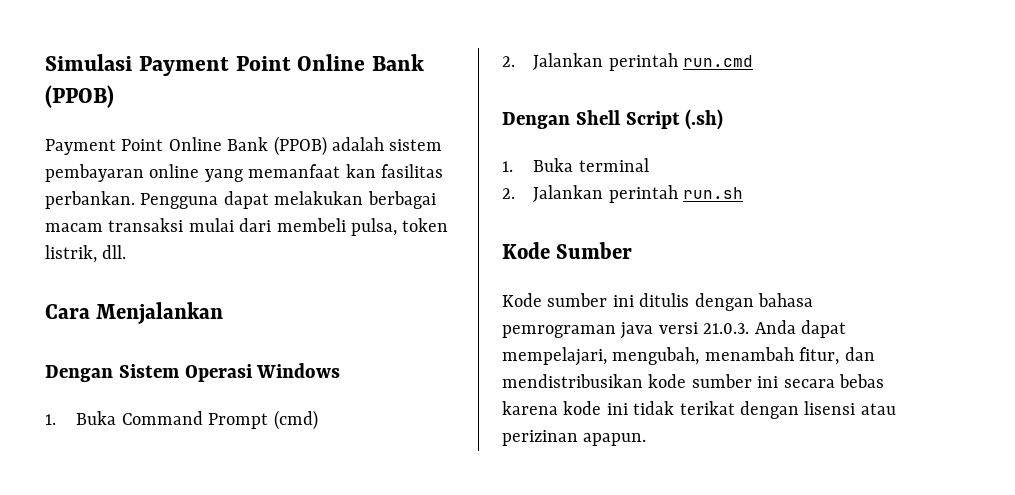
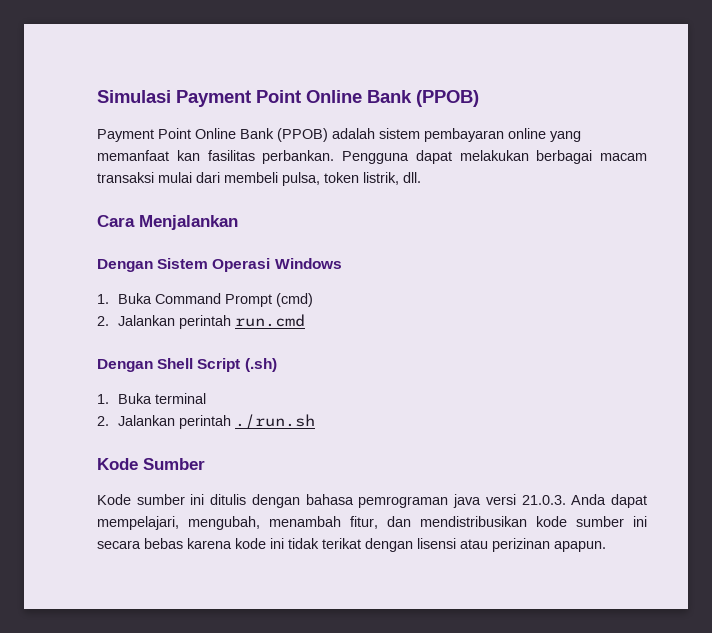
- 2. Jalankan perintah run.sh
+ 2. Jalankan perintah ./run.sh

